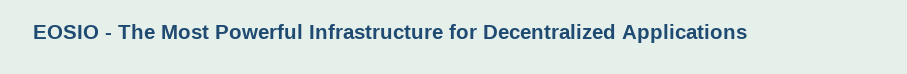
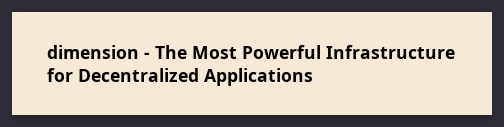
- EOSIO - The Most Powerful Infrastructure for Decentralized Applications
+ dimension - The Most Powerful Infrastructure for Decentralized Applications

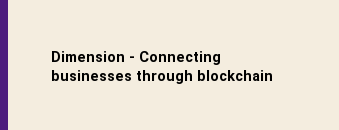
- dimension - The Most Powerful Infrastructure for Decentralized Applications
+ Dimension - Connecting businesses through blockchain

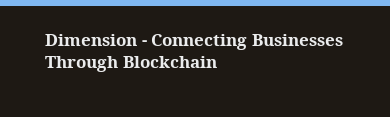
- Dimension - Connecting businesses through blockchain
+ Dimension - Connecting Businesses Through Blockchain

